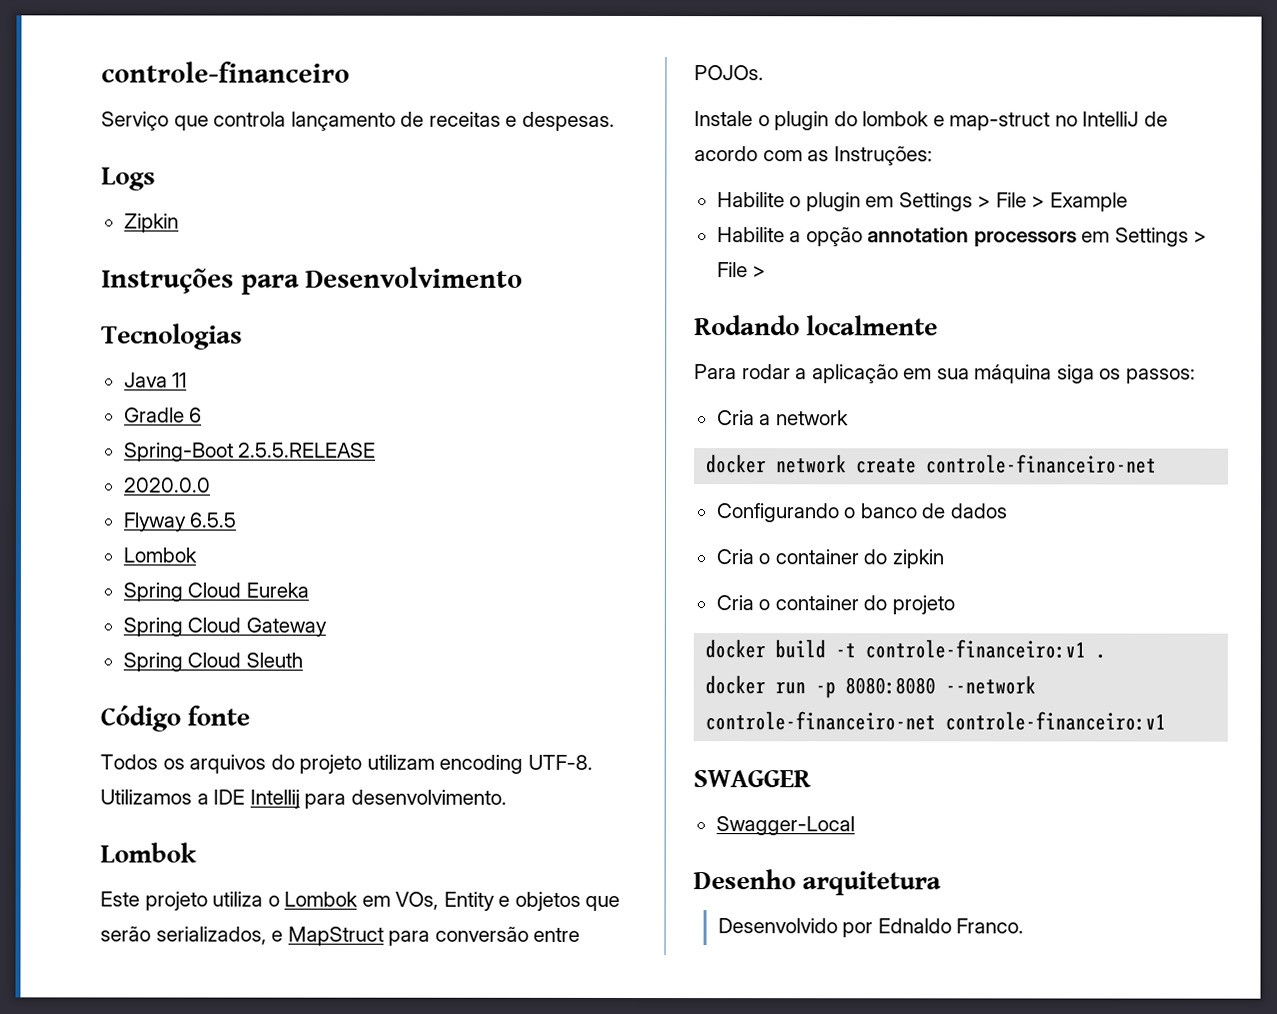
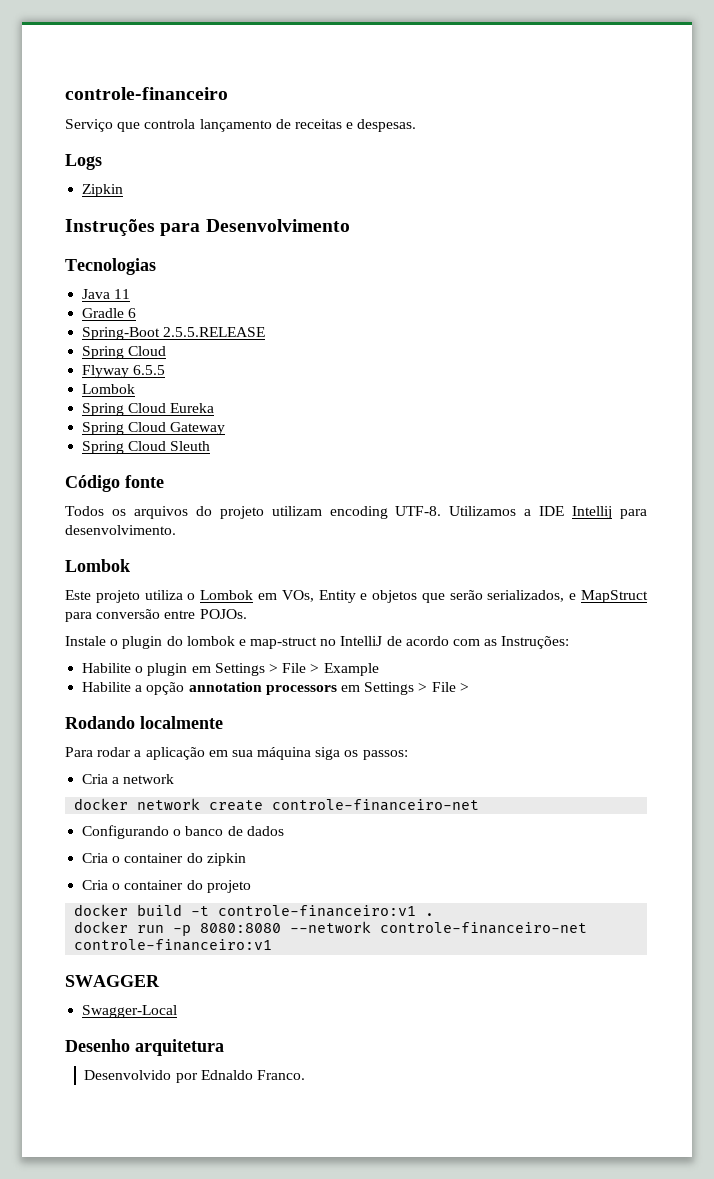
  Spring-Boot 2.5.5.RELEASE
- 2020.0.0
+ Spring Cloud

